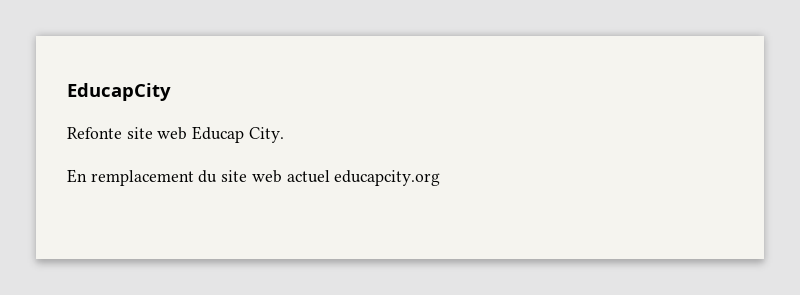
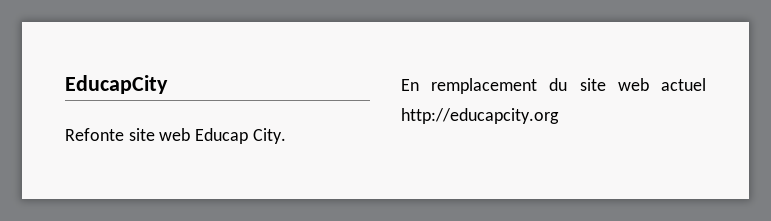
- En remplacement du site web actuel educapcity.org
+ En remplacement du site web actuel http://educapcity.org

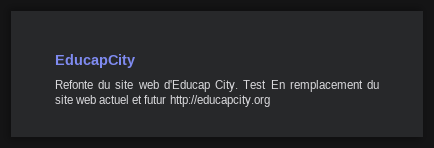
- Refonte site web Educap City.
- En remplacement du site web actuel http://educapcity.org
+ Refonte du site web d'Educap City. Test En remplacement du site web actuel et futur http://educapcity.org

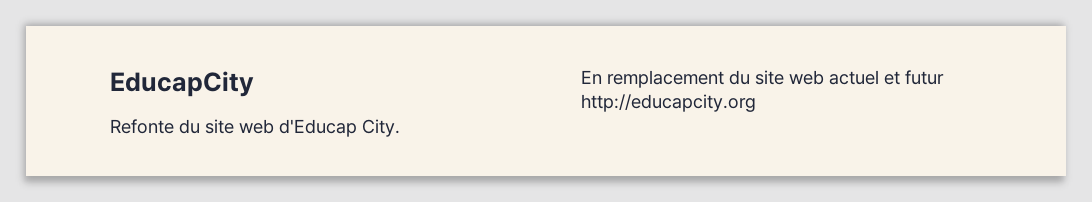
- Refonte du site web d'Educap City. Test En remplacement du site web actuel et futur http://educapcity.org
+ Refonte du site web d'Educap City.
+ En remplacement du site web actuel et futur http://educapcity.org

